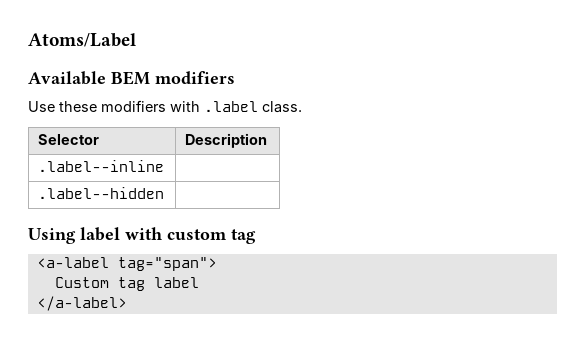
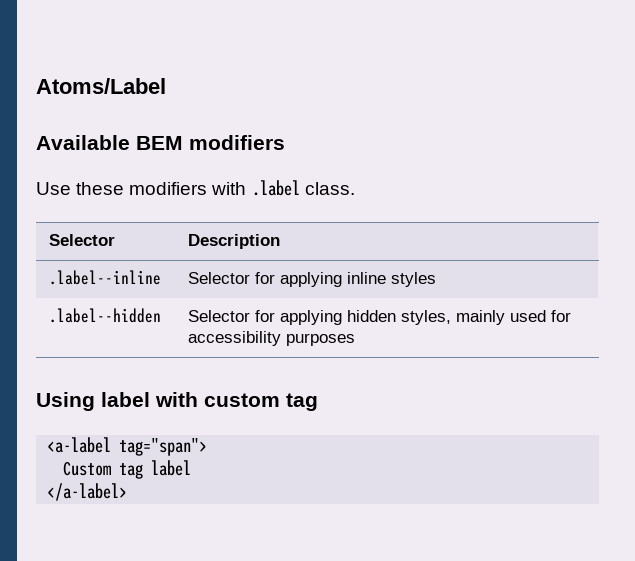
- .label--inline |
- .label--hidden |
+ .label--inline | Selector for applying inline styles
+ .label--hidden | Selector for applying hidden styles, mainly used for accessibility purposes

